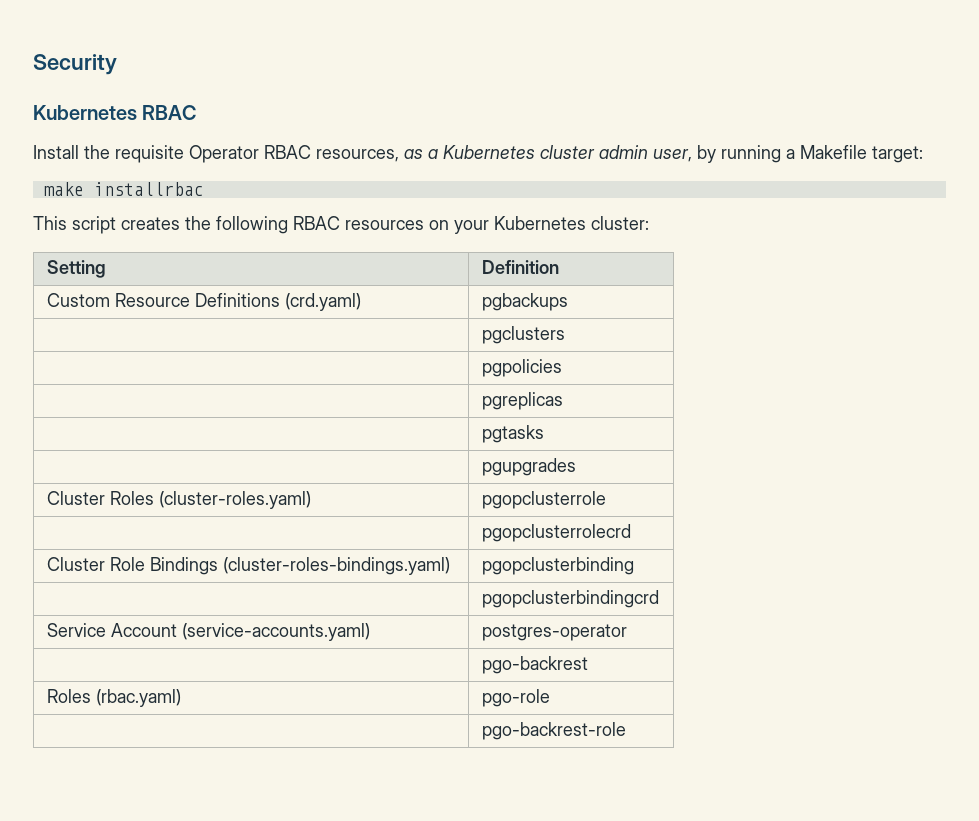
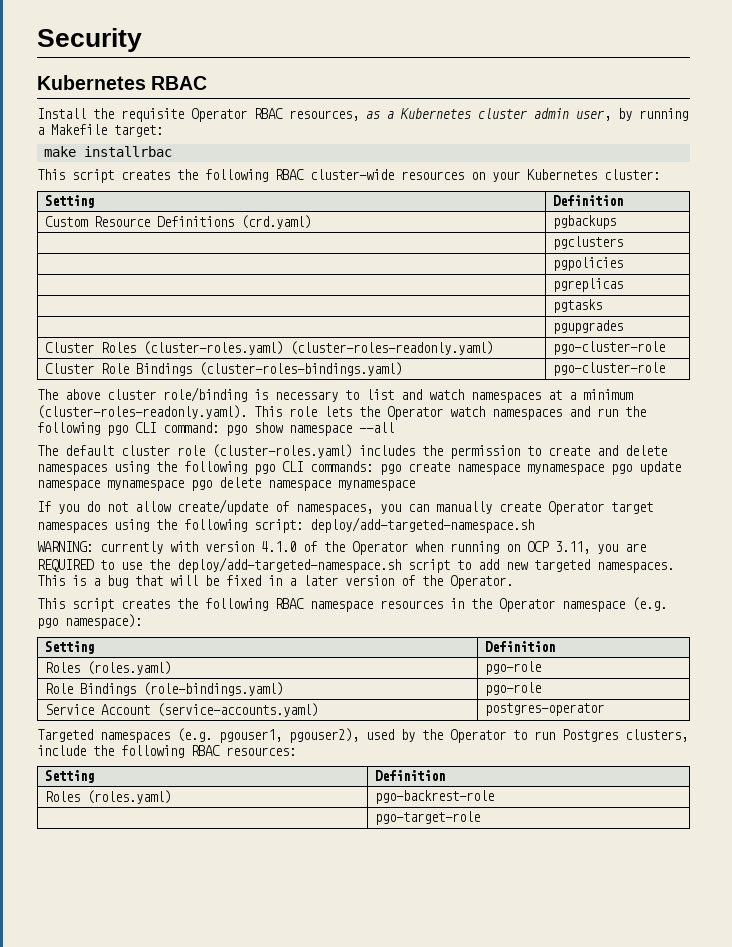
- This script creates the following RBAC resources on your Kubernetes cluster:
+ This script creates the following RBAC cluster-wide resources on your Kubernetes cluster:
- Cluster Roles (cluster-roles.yaml) | pgopclusterrole
- | pgopclusterrolecrd
+ Cluster Roles (cluster-roles.yaml) (cluster-roles-readonly.yaml) | pgo-cluster-role
- Cluster Role Bindings (cluster-roles-bindings.yaml) | pgopclusterbinding
- | pgopclusterbindingcrd
+ Cluster Role Bindings (cluster-roles-bindings.yaml) | pgo-cluster-role
+ The above cluster role/binding is necessary to list and watch namespaces at a minimum (cluster-roles-readonly.yaml). This role lets the Operator watch namespaces and run the following pgo CLI command: pgo show namespace --all
+ The default cluster role (cluster-roles.yaml) includes the permission to create and delete namespaces using the following pgo CLI commands: pgo create namespace mynamespace pgo update namespace mynamespace pgo delete namespace mynamespace
+ If you do not allow create/update of namespaces, you can manually create Operator target namespaces using the following script: deploy/add-targeted-namespace.sh
+ WARNING: currently with version 4.1.0 of the Operator when running on OCP 3.11, you are REQUIRED to use the deploy/add-targeted-namespace.sh script to add new targeted namespaces. This is a bug that will be fixed in a later version of the Operator.
+ This script creates the following RBAC namespace resources in the Operator namespace (e.g. pgo namespace):
+ Setting | Definition
+ Roles (roles.yaml) | pgo-role
+ Role Bindings (role-bindings.yaml) | pgo-role
  Service Account (service-accounts.yaml) | postgres-operator
- | pgo-backrest
- Roles (rbac.yaml) | pgo-role
- | pgo-backrest-role
+ Targeted namespaces (e.g. pgouser1, pgouser2), used by the Operator to run Postgres clusters, include the following RBAC resources:
+ Setting | Definition
+ Roles (roles.yaml) | pgo-backrest-role
+ | pgo-target-role

